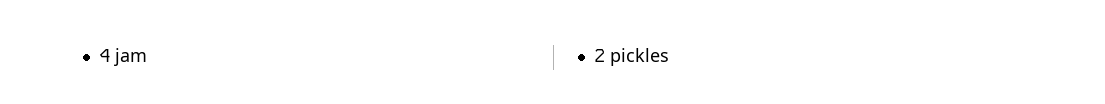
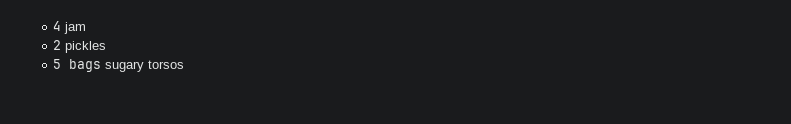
+ 5 bags sugary torsos

